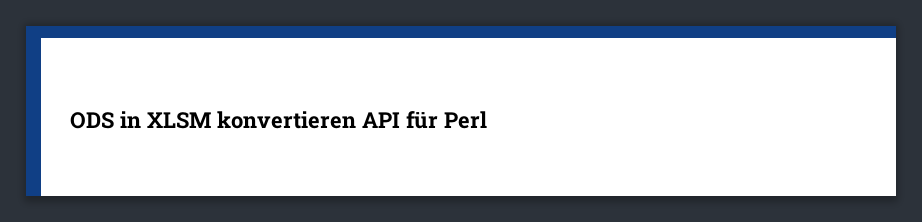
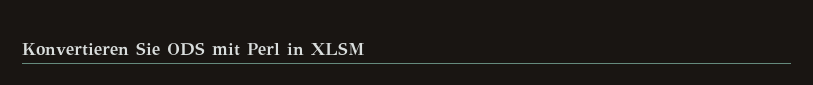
- ODS in XLSM konvertieren API für Perl
+ Konvertieren Sie ODS mit Perl in XLSM

